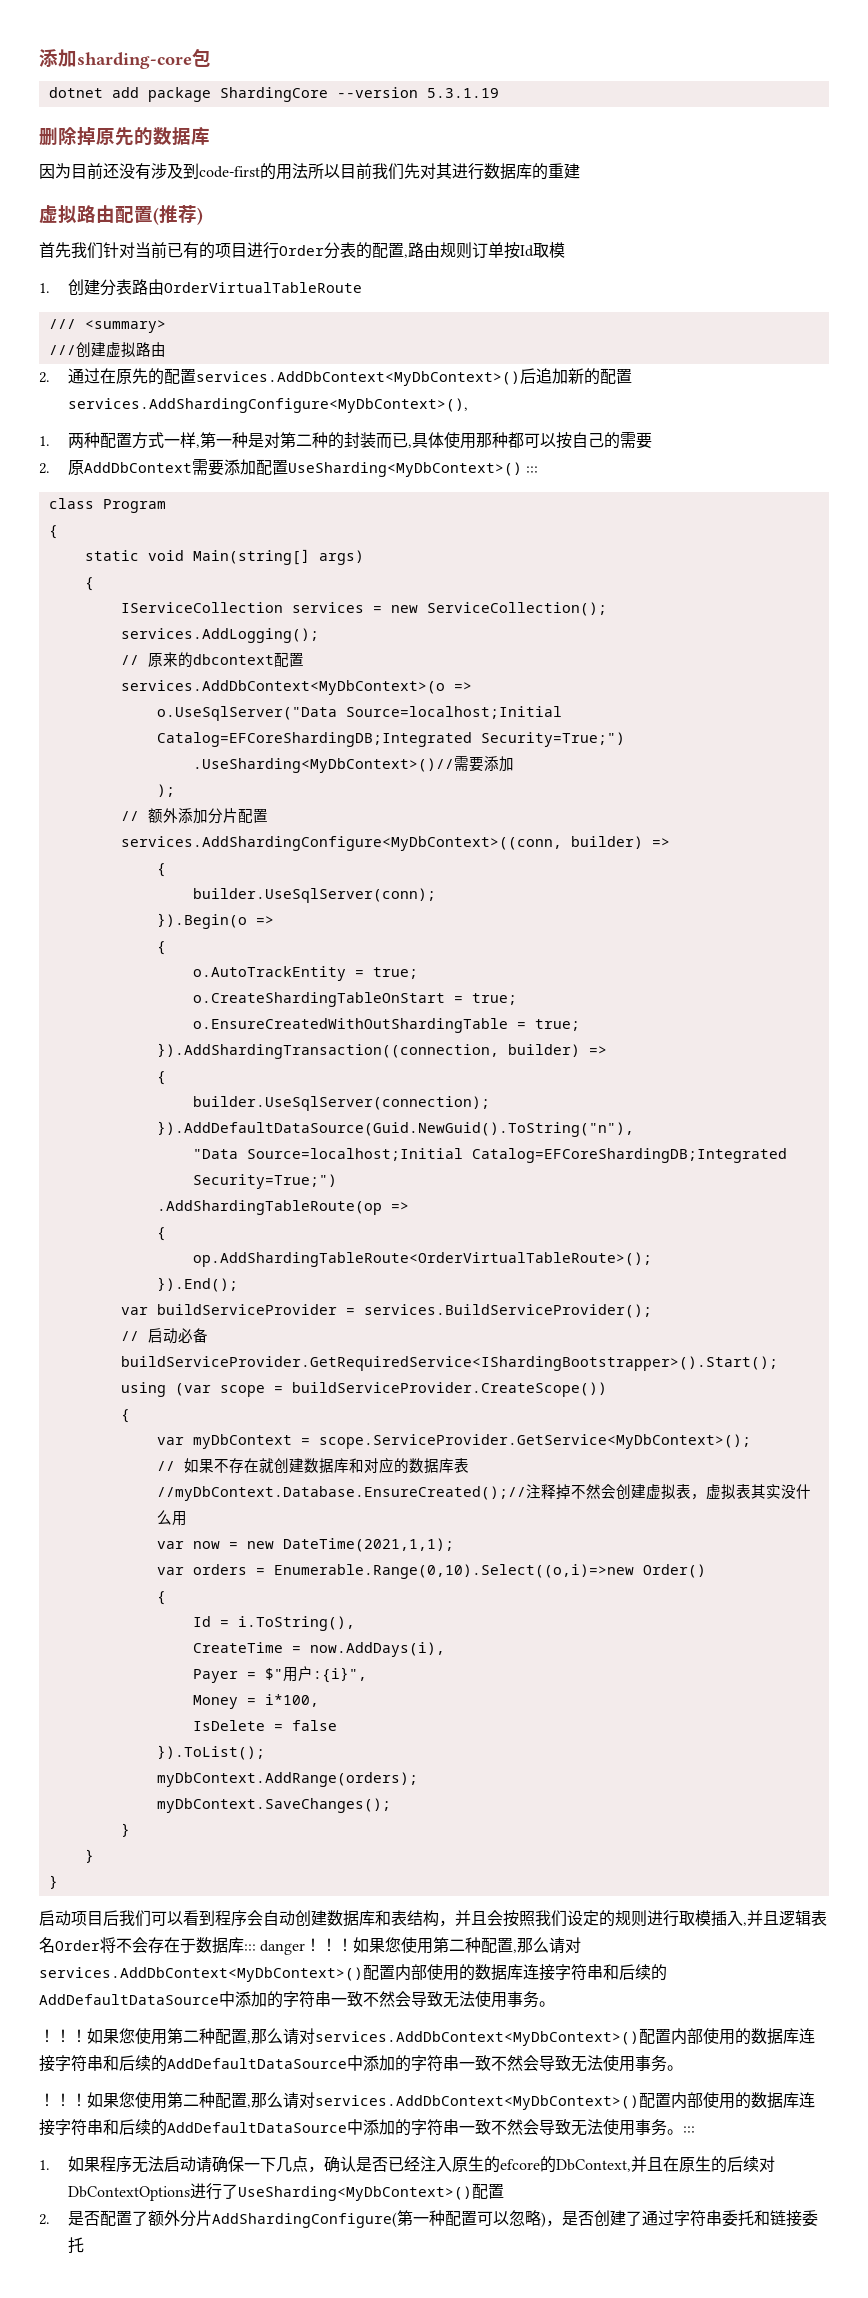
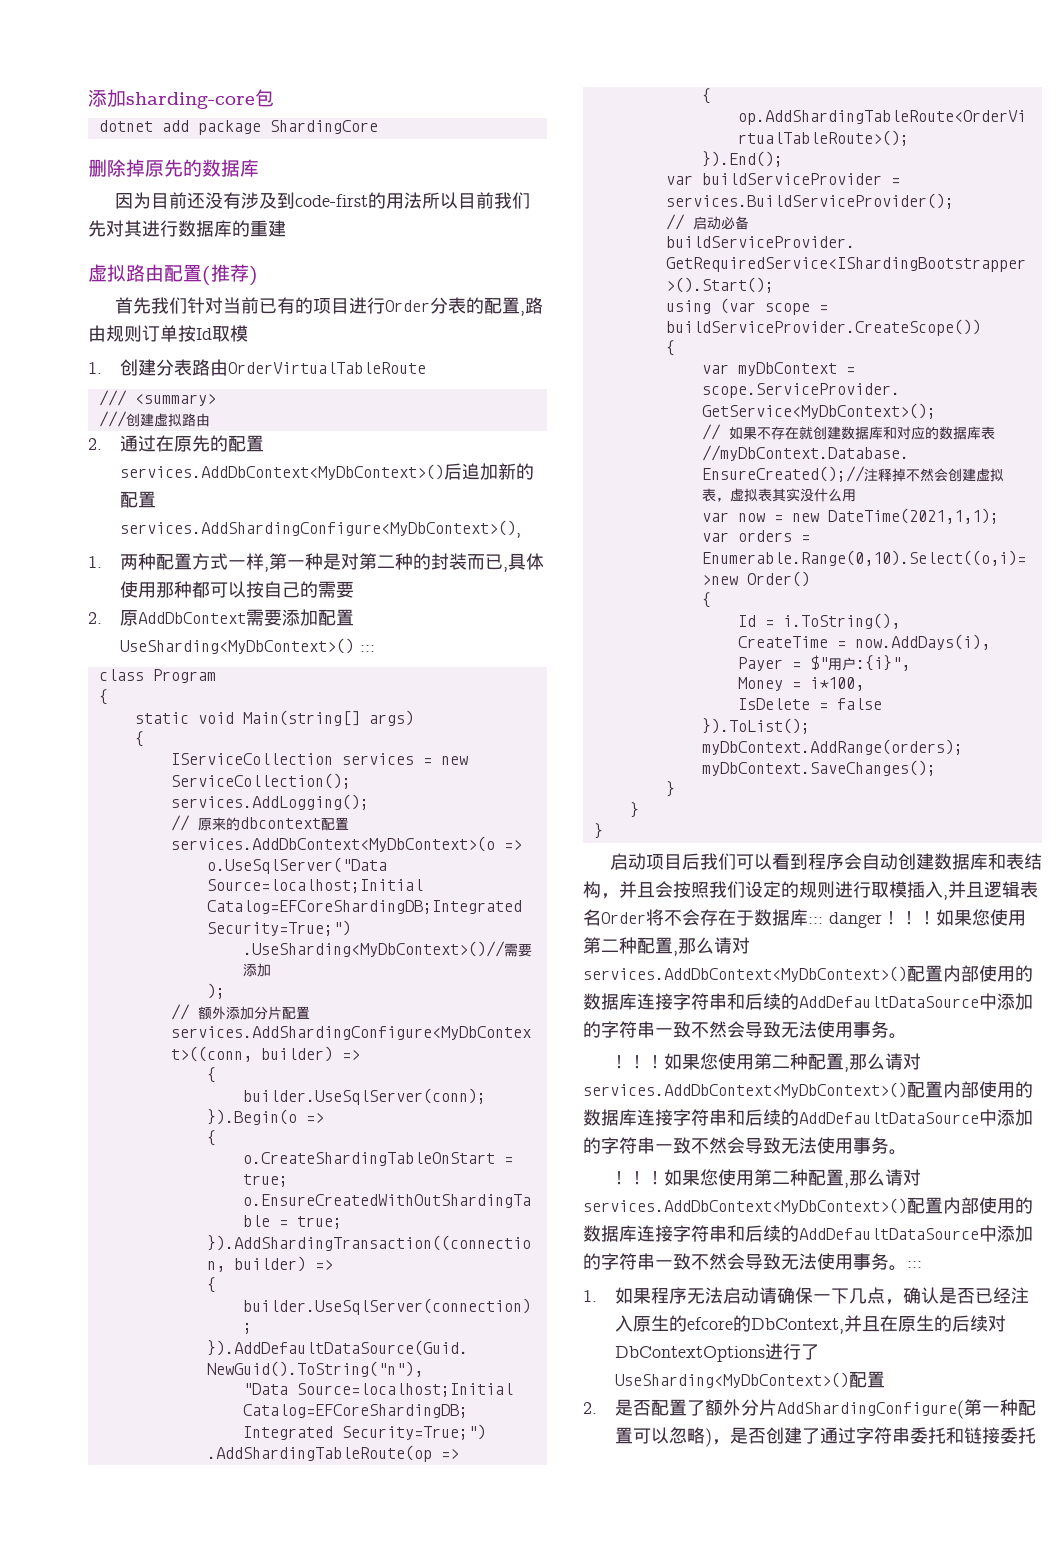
- dotnet add package ShardingCore --version 5.3.1.19
+ dotnet add package ShardingCore
- o.AutoTrackEntity = true;

